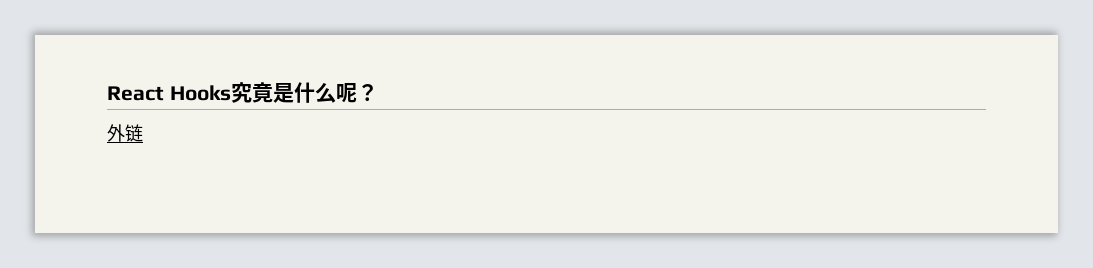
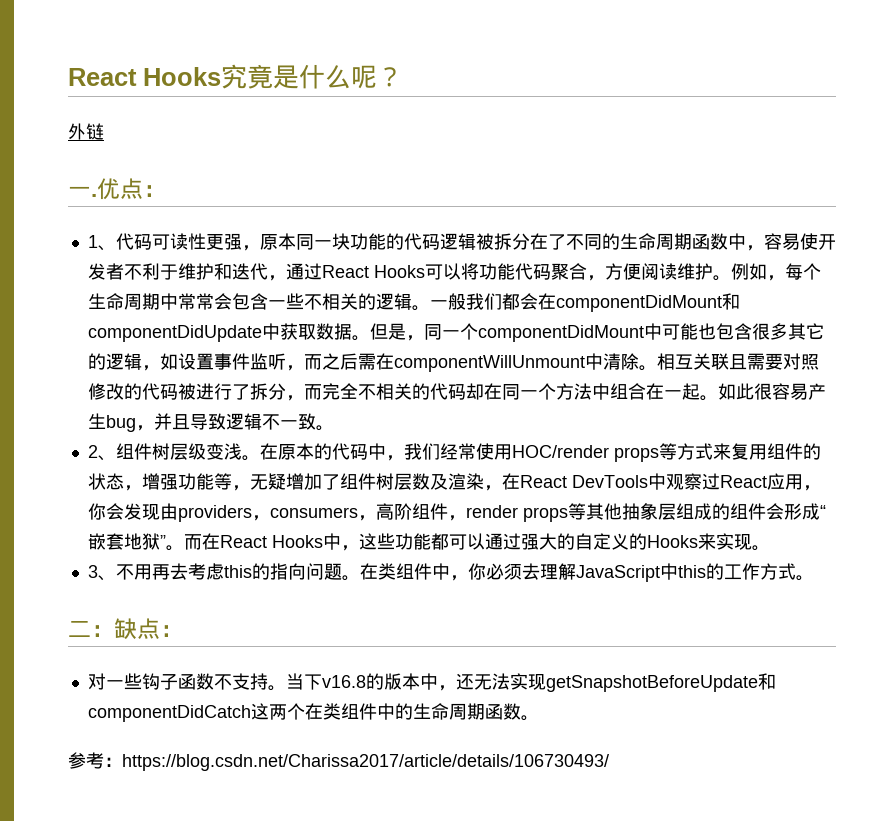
+ 一.优点：
+ 1、代码可读性更强，原本同一块功能的代码逻辑被拆分在了不同的生命周期函数中，容易使开发者不利于维护和迭代，通过React Hooks可以将功能代码聚合，方便阅读维护。例如，每个生命周期中常常会包含一些不相关的逻辑。一般我们都会在componentDidMount和componentDidUpdate中获取数据。但是，同一个componentDidMount中可能也包含很多其它的逻辑，如设置事件监听，而之后需在componentWillUnmount中清除。相互关联且需要对照修改的代码被进行了拆分，而完全不相关的代码却在同一个方法中组合在一起。如此很容易产生bug，并且导致逻辑不一致。
+ 2、组件树层级变浅。在原本的代码中，我们经常使用HOC/render props等方式来复用组件的状态，增强功能等，无疑增加了组件树层数及渲染，在React DevTools中观察过React应用，你会发现由providers，consumers，高阶组件，render props等其他抽象层组成的组件会形成“嵌套地狱”。而在React Hooks中，这些功能都可以通过强大的自定义的Hooks来实现。
+ 3、不用再去考虑this的指向问题。在类组件中，你必须去理解JavaScript中this的工作方式。
+ 二：缺点：
+ 对一些钩子函数不支持。当下v16.8的版本中，还无法实现getSnapshotBeforeUpdate和componentDidCatch这两个在类组件中的生命周期函数。
+ 参考：https://blog.csdn.net/Charissa2017/article/details/106730493/

